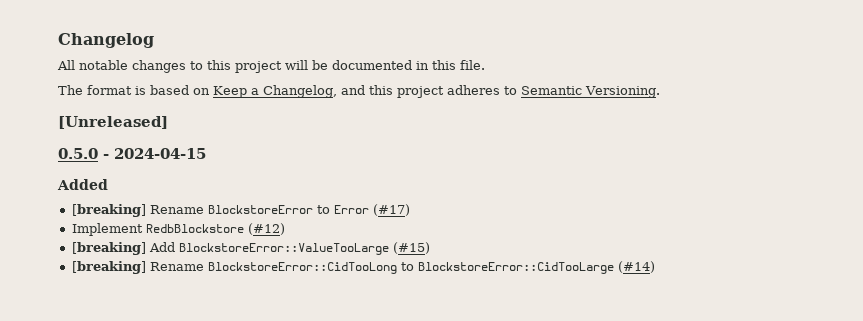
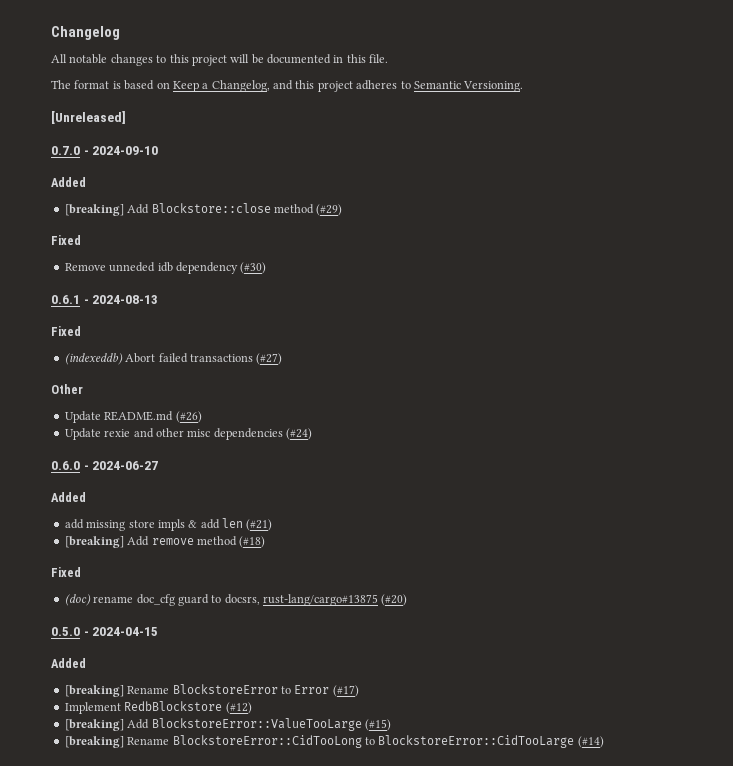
+ 0.7.0 - 2024-09-10
+ Added
+ [breaking] Add Blockstore::close method (#29)
+ Fixed
+ Remove unneded idb dependency (#30)
+ 0.6.1 - 2024-08-13
+ Fixed
+ (indexeddb) Abort failed transactions (#27)
+ Other
+ Update README.md (#26)
+ Update rexie and other misc dependencies (#24)
+ 0.6.0 - 2024-06-27
+ Added
+ add missing store impls & add len (#21)
+ [breaking] Add remove method (#18)
+ Fixed
+ (doc) rename doc_cfg guard to docsrs, rust-lang/cargo#13875 (#20)

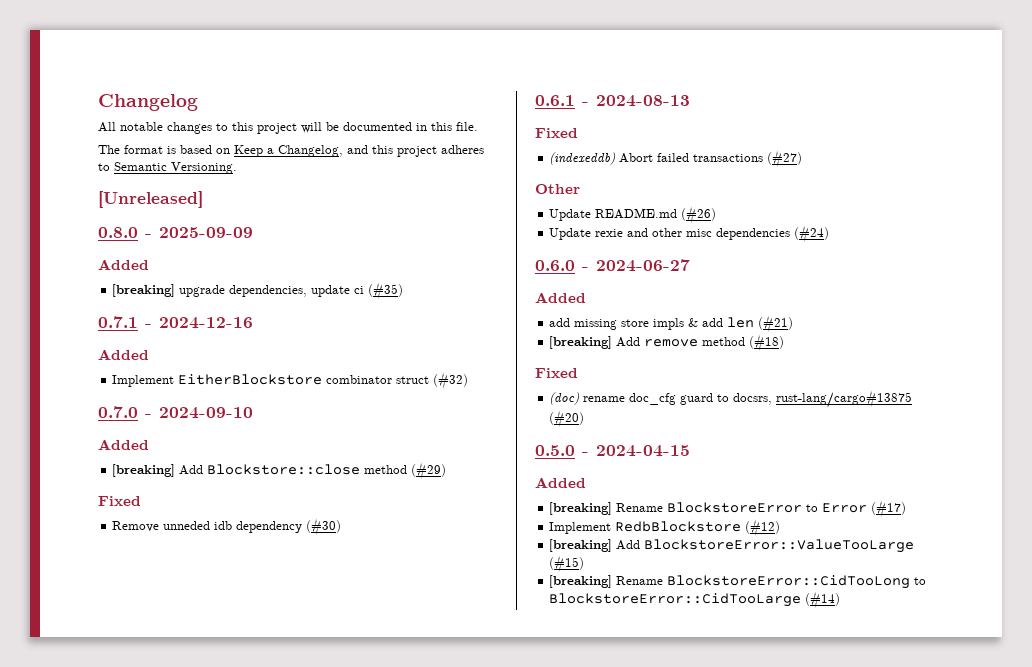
+ 0.8.0 - 2025-09-09
+ Added
+ [breaking] upgrade dependencies, update ci (#35)
+ 0.7.1 - 2024-12-16
+ Added
+ Implement EitherBlockstore combinator struct (#32)

